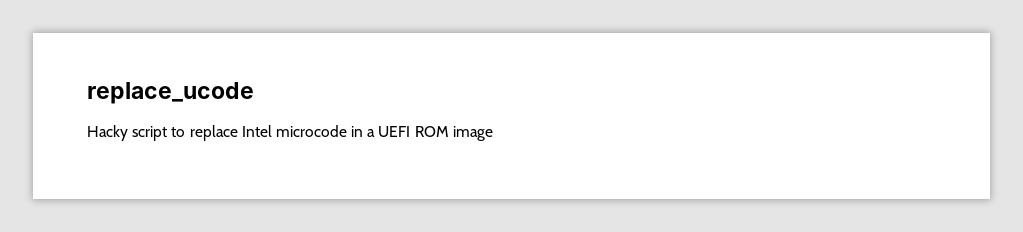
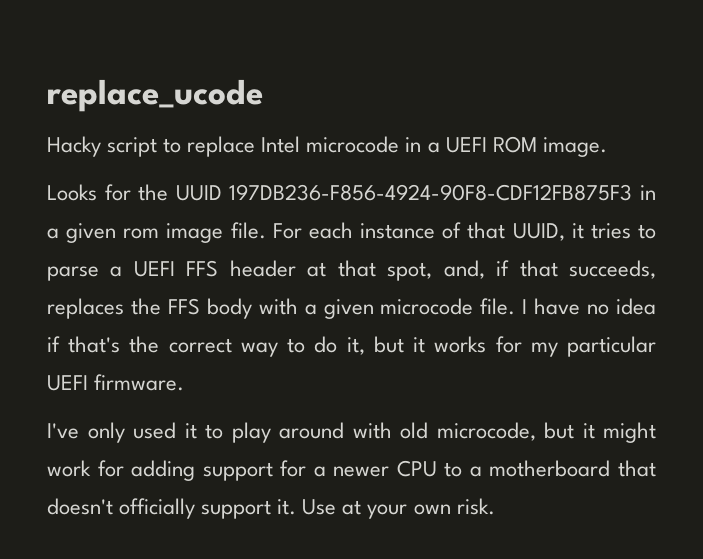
- Hacky script to replace Intel microcode in a UEFI ROM image
+ Hacky script to replace Intel microcode in a UEFI ROM image.
+ Looks for the UUID 197DB236-F856-4924-90F8-CDF12FB875F3 in a given rom image file. For each instance of that UUID, it tries to parse a UEFI FFS header at that spot, and, if that succeeds, replaces the FFS body with a given microcode file. I have no idea if that's the correct way to do it, but it works for my particular UEFI firmware.
+ I've only used it to play around with old microcode, but it might work for adding support for a newer CPU to a motherboard that doesn't officially support it. Use at your own risk.

